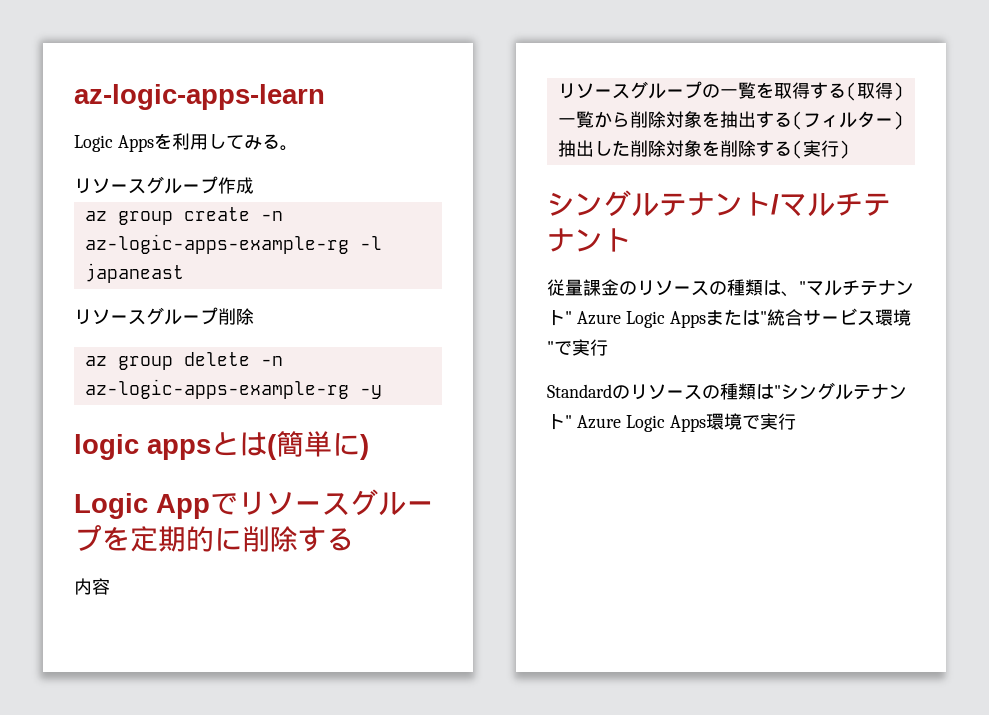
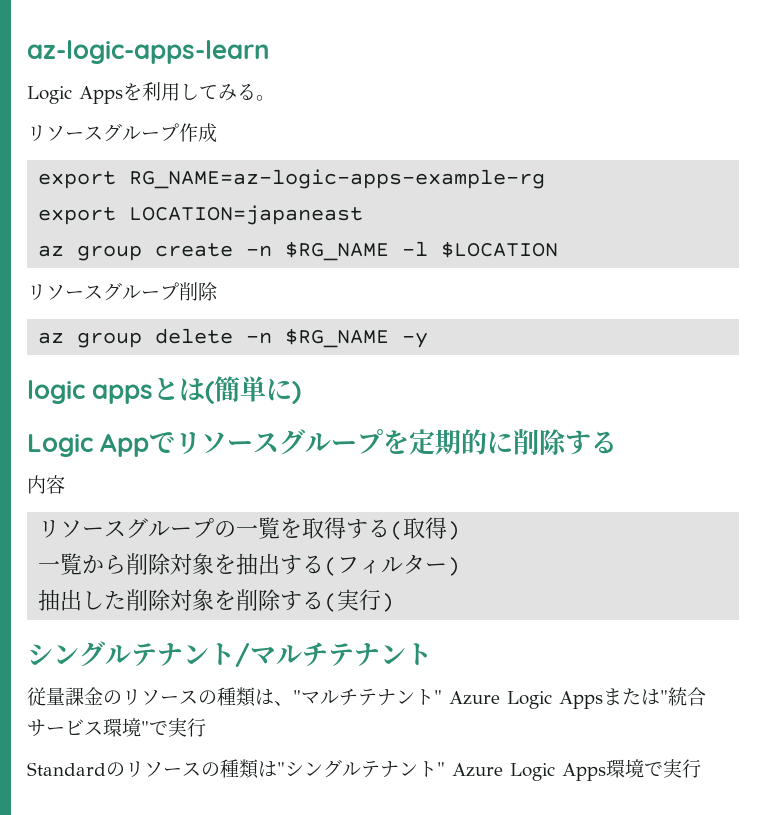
+ export RG_NAME=az-logic-apps-example-rg
+ export LOCATION=japaneast
- az group create -n az-logic-apps-example-rg -l japaneast
+ az group create -n $RG_NAME -l $LOCATION
- az group delete -n az-logic-apps-example-rg -y
+ az group delete -n $RG_NAME -y

